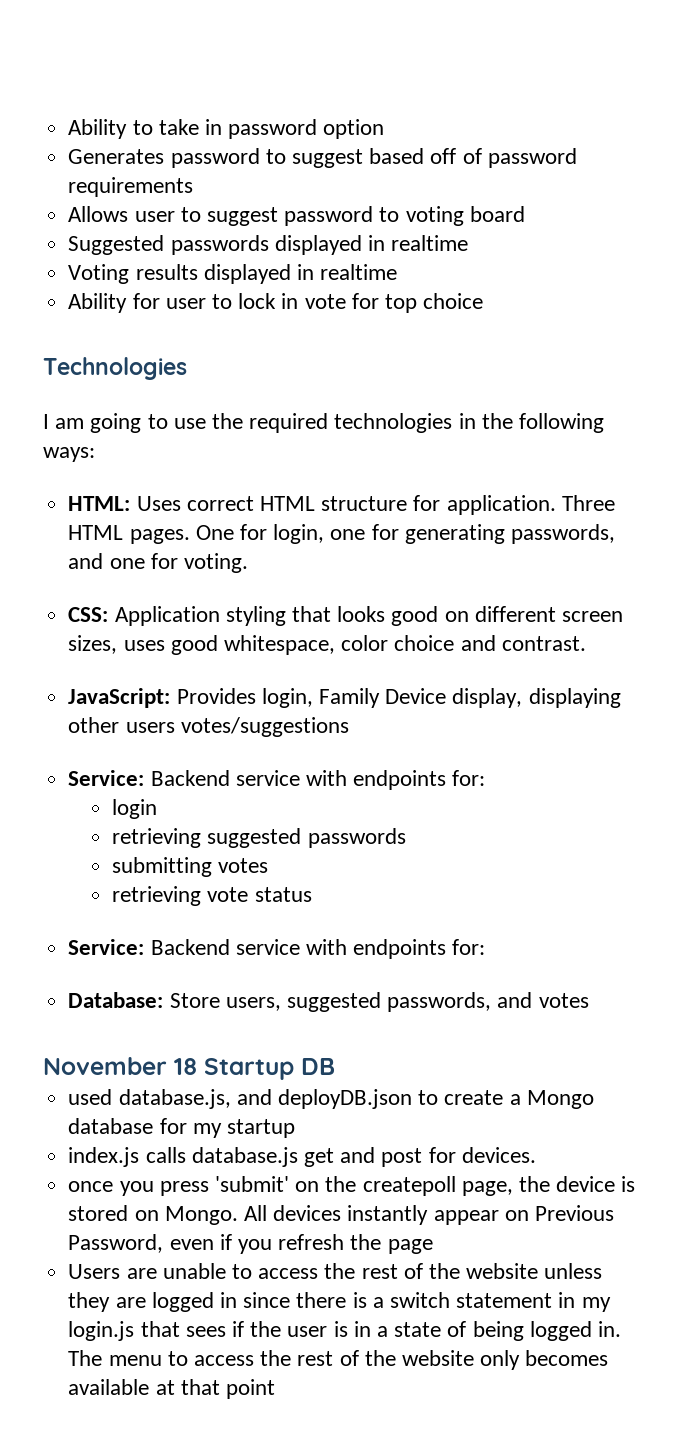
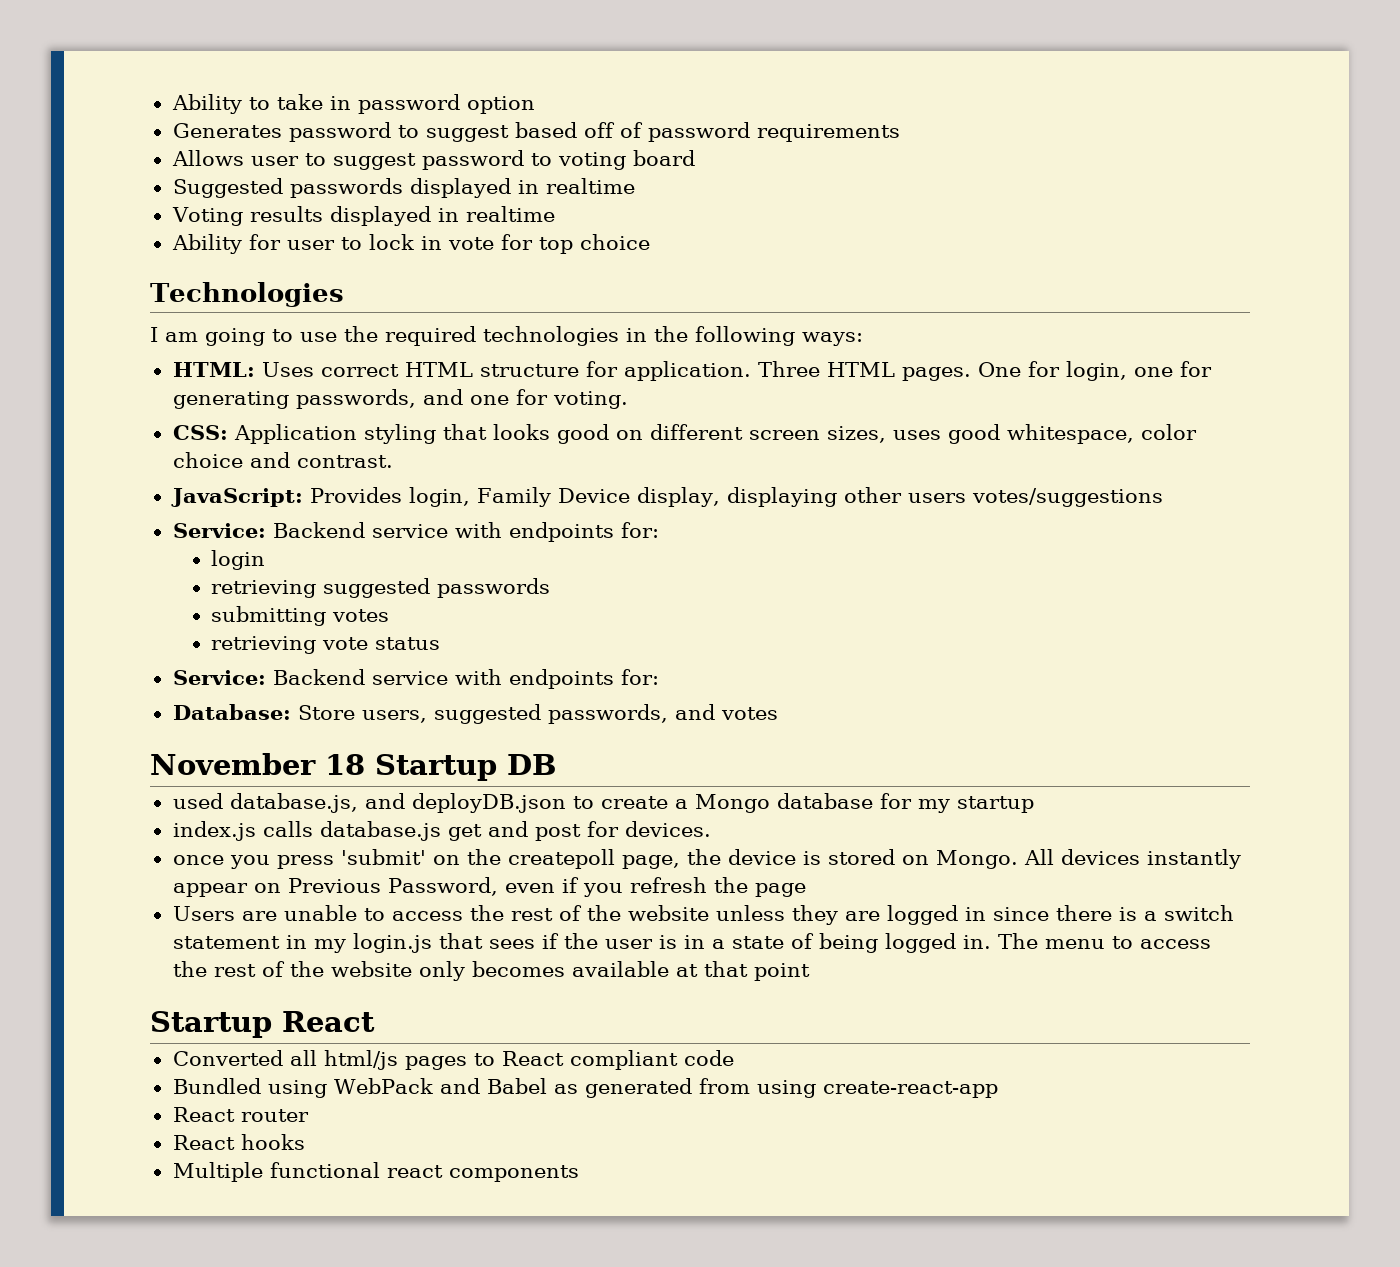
+ Startup React
+ Converted all html/js pages to React compliant code
+ Bundled using WebPack and Babel as generated from using create-react-app
+ React router
+ React hooks
+ Multiple functional react components

